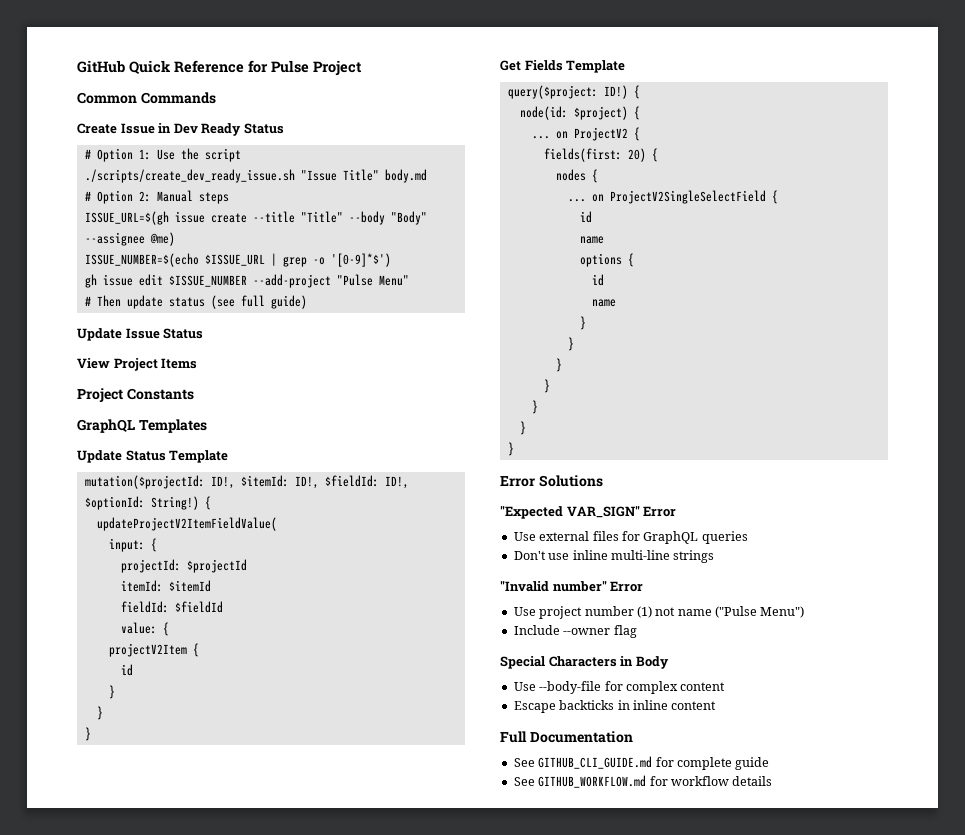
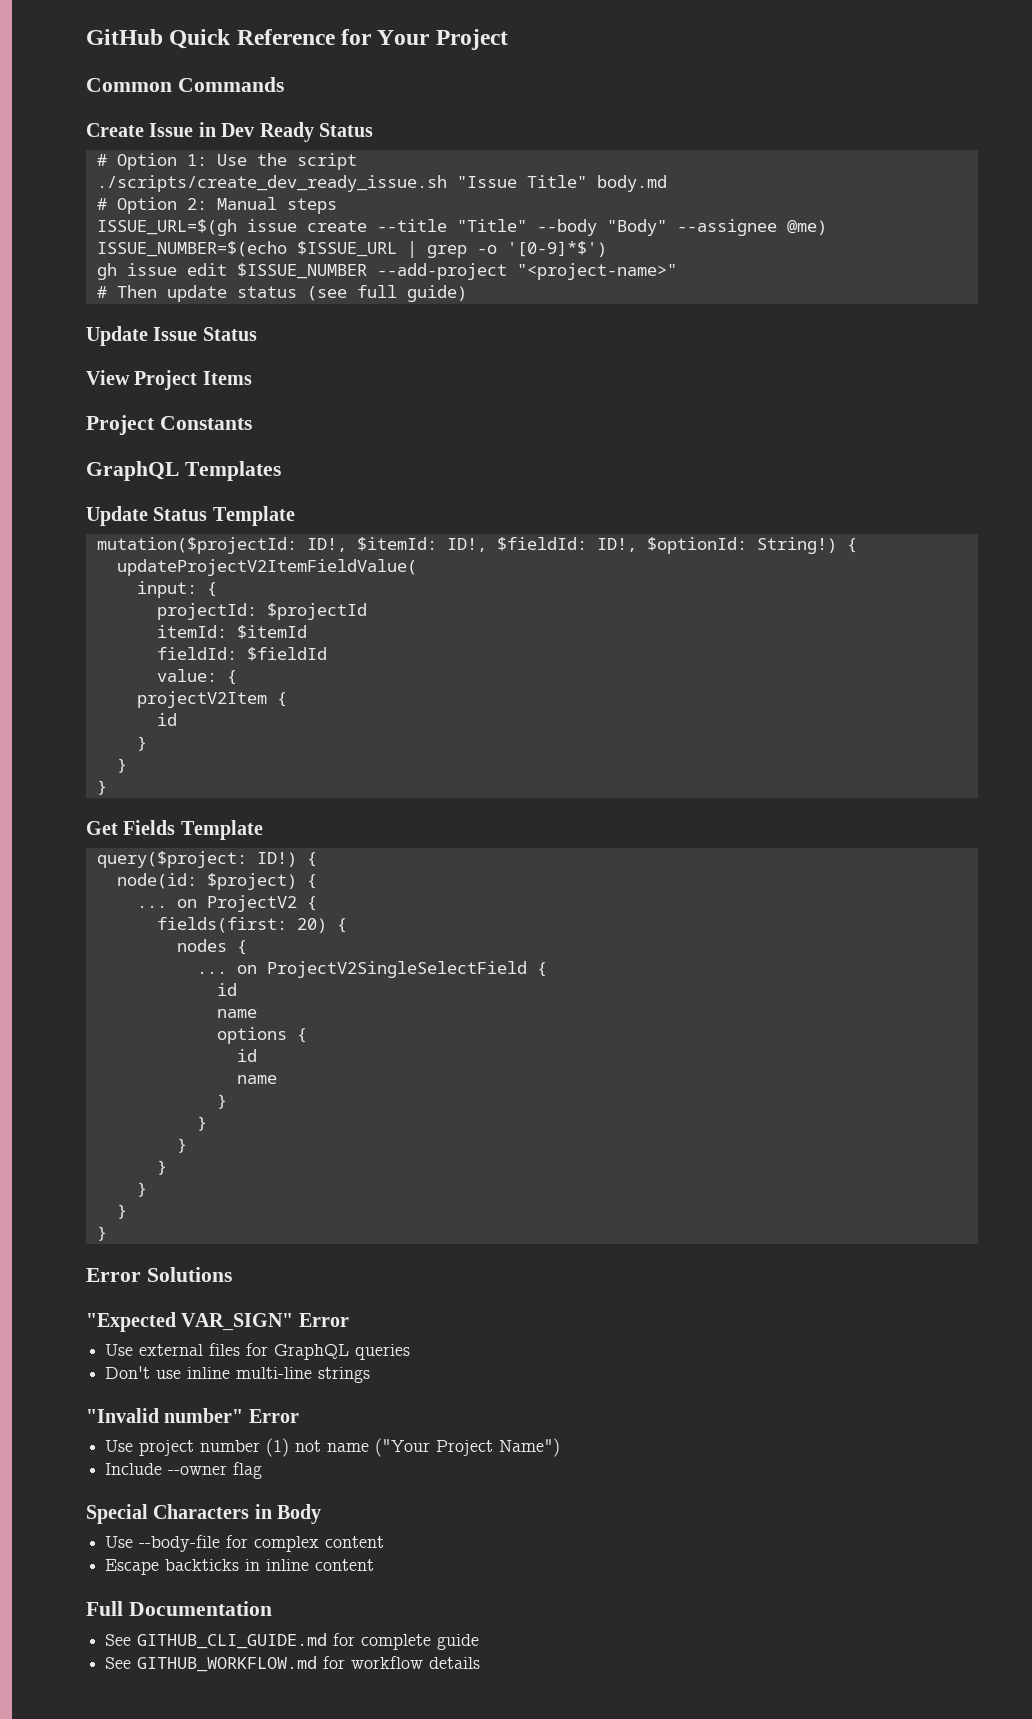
- GitHub Quick Reference for Pulse Project
+ GitHub Quick Reference for Your Project
- gh issue edit $ISSUE_NUMBER --add-project "Pulse Menu"
+ gh issue edit $ISSUE_NUMBER --add-project "<project-name>"
- Use project number (1) not name ("Pulse Menu")
+ Use project number (1) not name ("Your Project Name")

